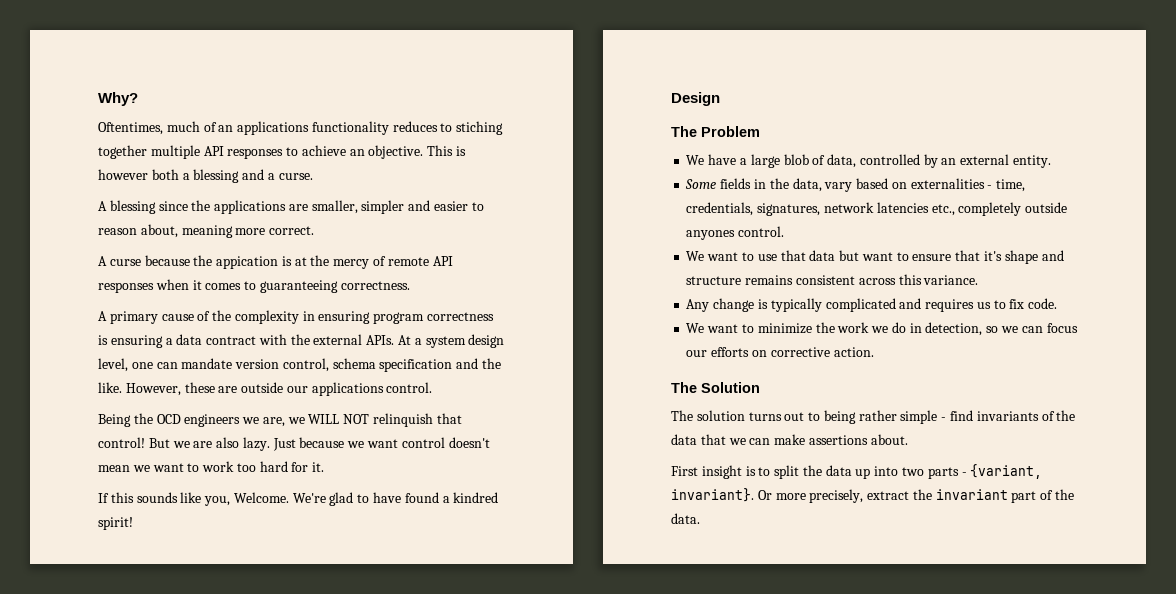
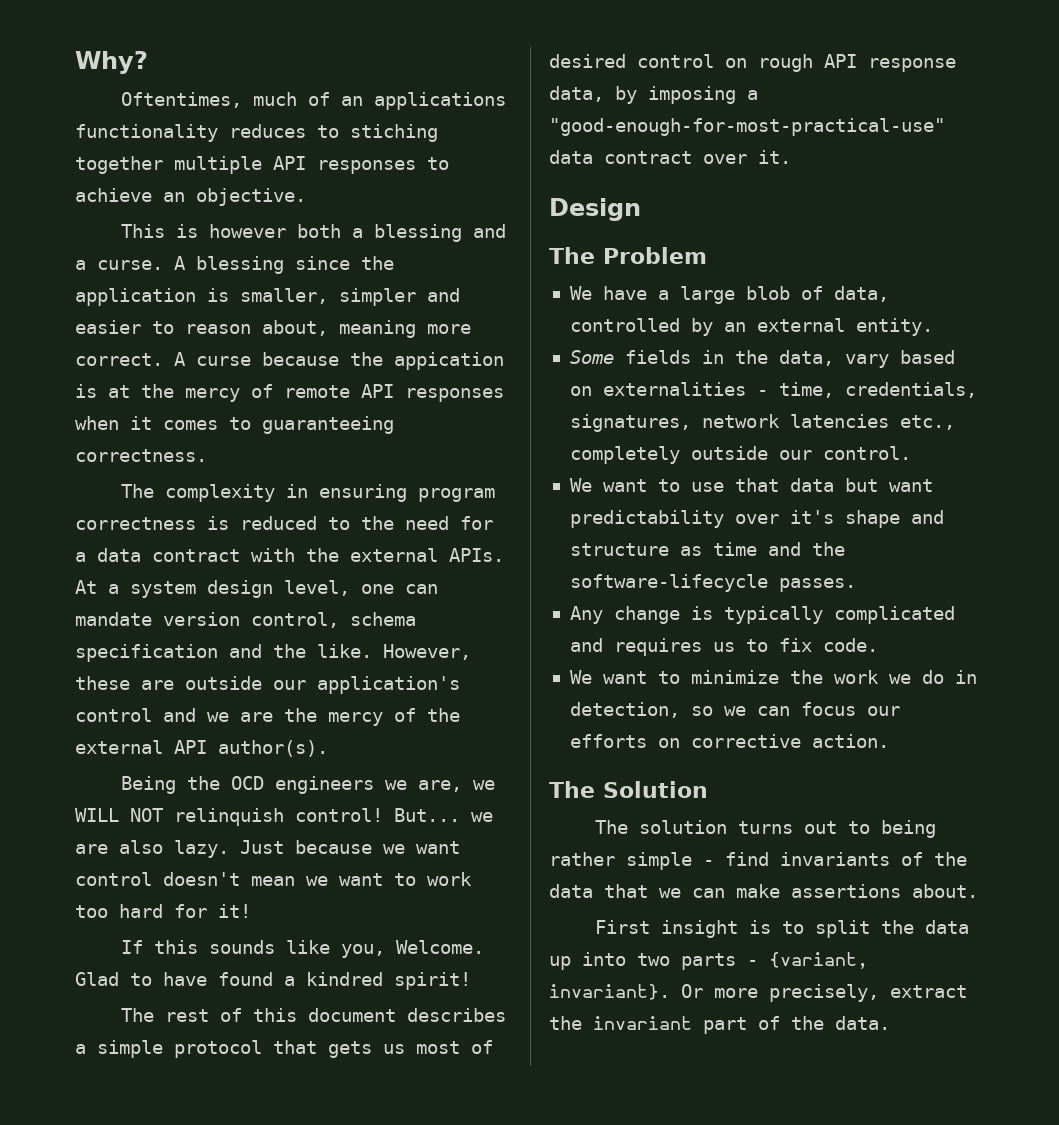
- Oftentimes, much of an applications functionality reduces to stiching together multiple API responses to achieve an objective. This is however both a blessing and a curse.
- A blessing since the applications are smaller, simpler and easier to reason about, meaning more correct.
- A curse because the appication is at the mercy of remote API responses when it comes to guaranteeing correctness.
+ Oftentimes, much of an applications functionality reduces to stiching together multiple API responses to achieve an objective.
+ This is however both a blessing and a curse. A blessing since the application is smaller, simpler and easier to reason about, meaning more correct. A curse because the appication is at the mercy of remote API responses when it comes to guaranteeing correctness.
- A primary cause of the complexity in ensuring program correctness is ensuring a data contract with the external APIs.
+ The complexity in ensuring program correctness is reduced to the need for a data contract with the external APIs.
- However, these are outside our applications control.
+ However, these are outside our application's control and we are the mercy of the external API author(s).
- Being the OCD engineers we are, we WILL NOT relinquish that control! But we are also lazy.
+ Being the OCD engineers we are, we WILL NOT relinquish control! But... we are also lazy.
- Just because we want control doesn't mean we want to work too hard for it.
+ Just because we want control doesn't mean we want to work too hard for it!
- We're glad to have found a kindred spirit!
+ Glad to have found a kindred spirit!
+ The rest of this document describes a simple protocol that gets us most of desired control on rough API response data, by imposing a "good-enough-for-most-practical-use" data contract over it.
- Some fields in the data, vary based on externalities - time, credentials, signatures, network latencies etc., completely outside anyones control.
+ Some fields in the data, vary based on externalities - time, credentials, signatures, network latencies etc., completely outside our control.
- We want to use that data but want to ensure that it's shape and structure remains consistent across this variance.
+ We want to use that data but want predictability over it's shape and structure as time and the software-lifecycle passes.

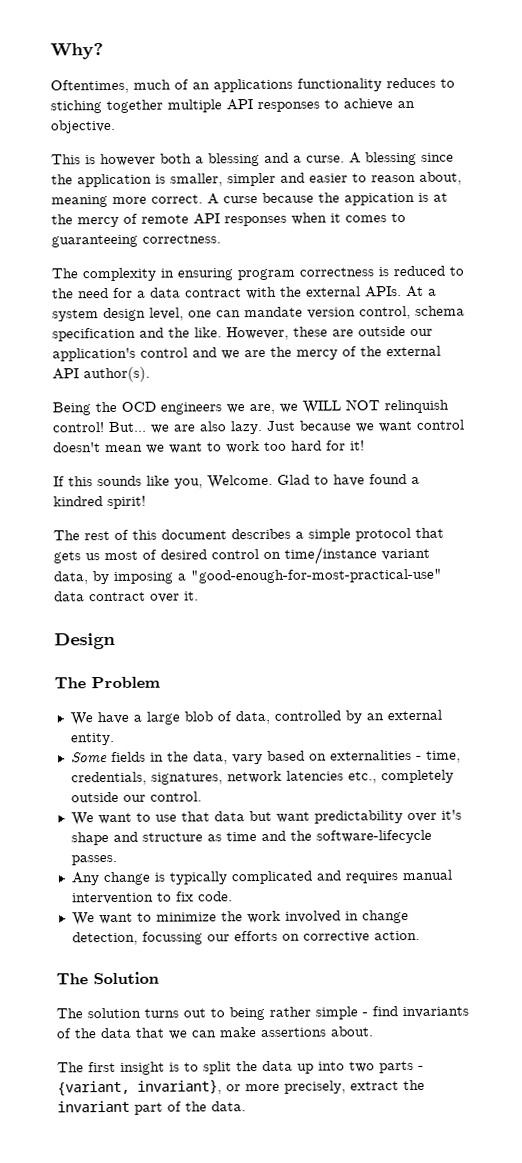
- The rest of this document describes a simple protocol that gets us most of desired control on rough API response data, by imposing a "good-enough-for-most-practical-use" data contract over it.
+ The rest of this document describes a simple protocol that gets us most of desired control on time/instance variant data, by imposing a "good-enough-for-most-practical-use" data contract over it.
- Any change is typically complicated and requires us to fix code.
+ Any change is typically complicated and requires manual intervention to fix code.
- We want to minimize the work we do in detection, so we can focus our efforts on corrective action.
+ We want to minimize the work involved in change detection, focussing our efforts on corrective action.
- First insight is to split the data up into two parts - {variant, invariant}. Or more precisely, extract the invariant part of the data.
+ The first insight is to split the data up into two parts - {variant, invariant}, or more precisely, extract the invariant part of the data.

